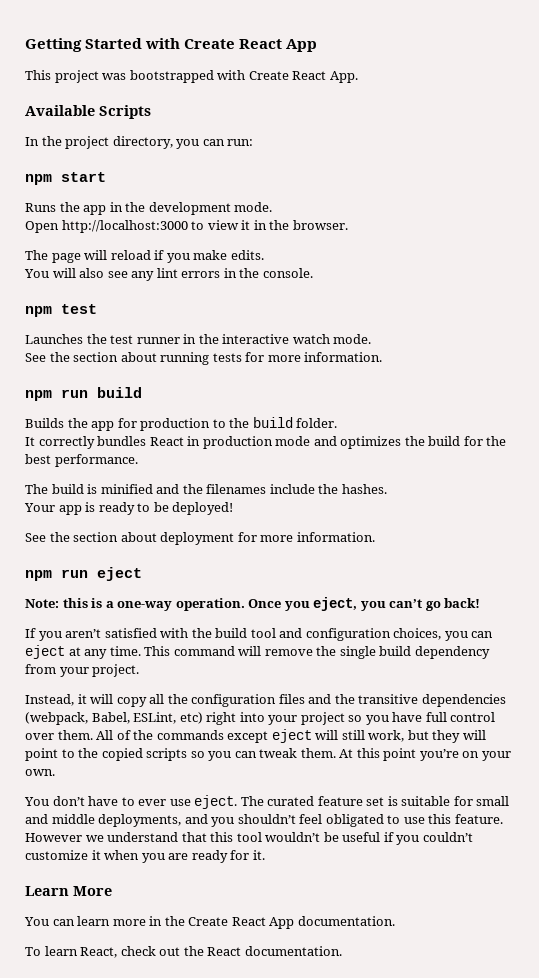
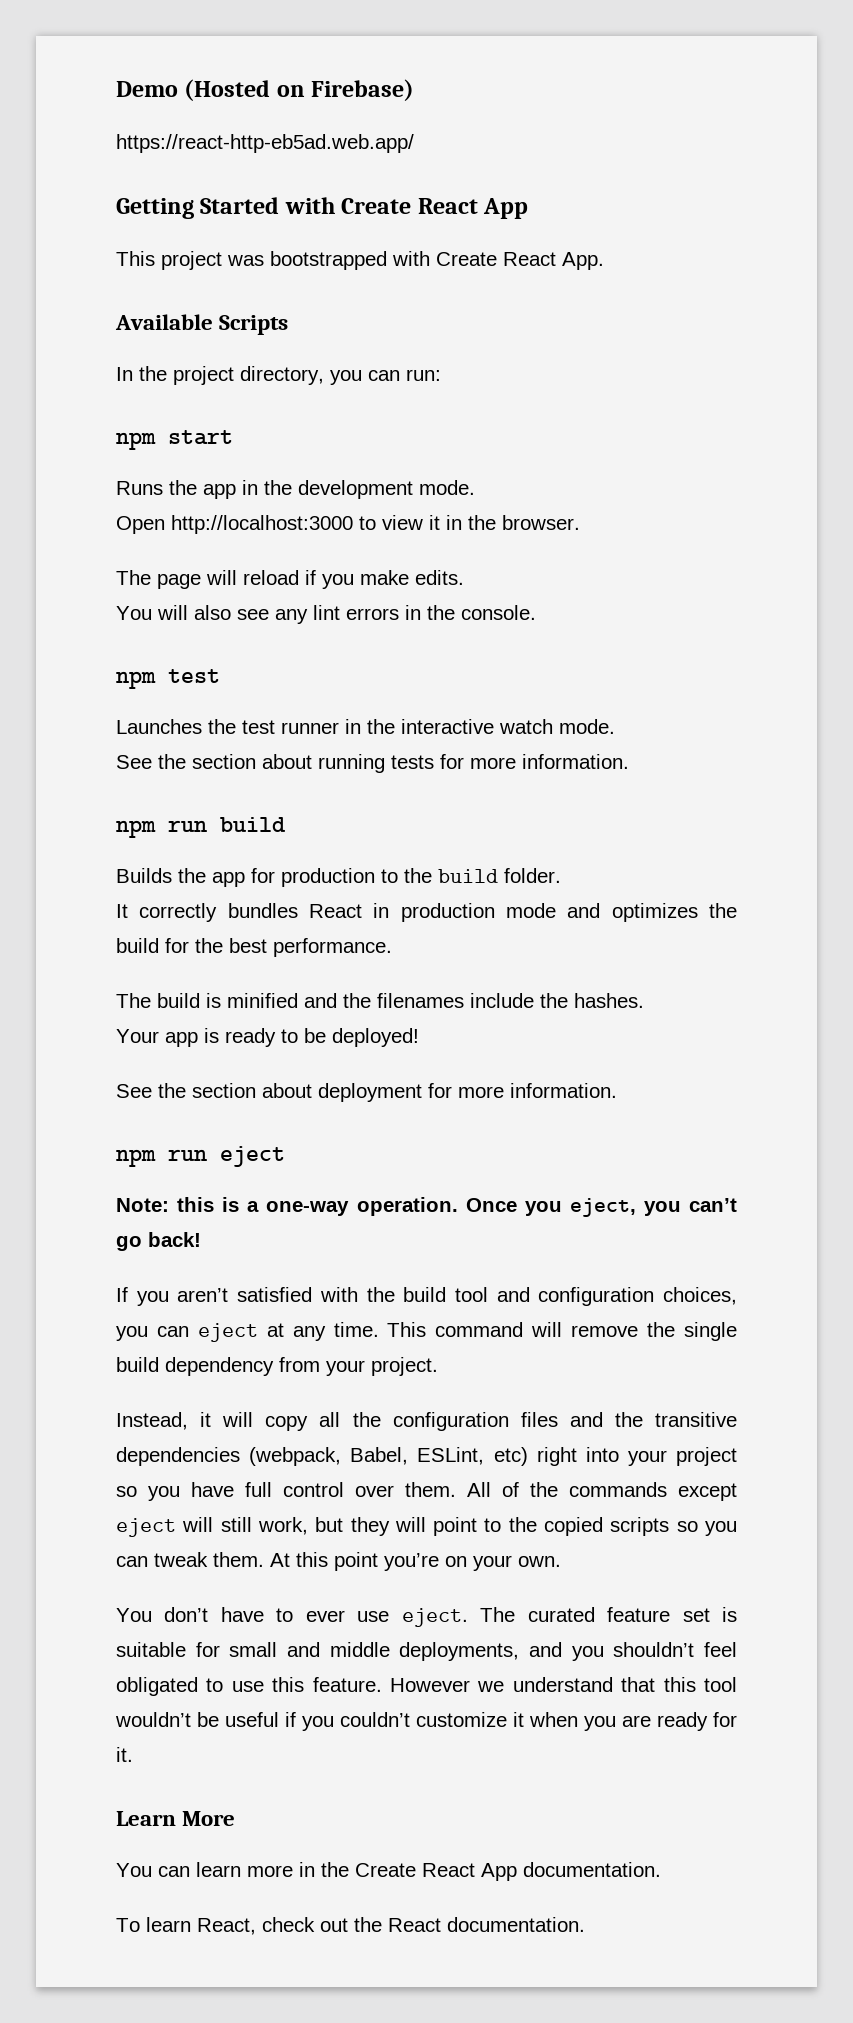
+ Demo (Hosted on Firebase)
+ https://react-http-eb5ad.web.app/

